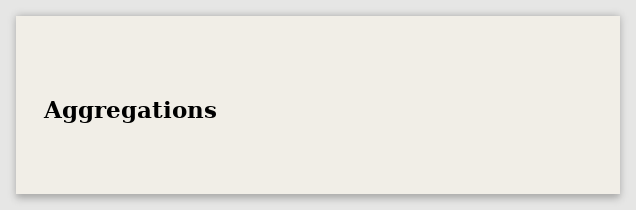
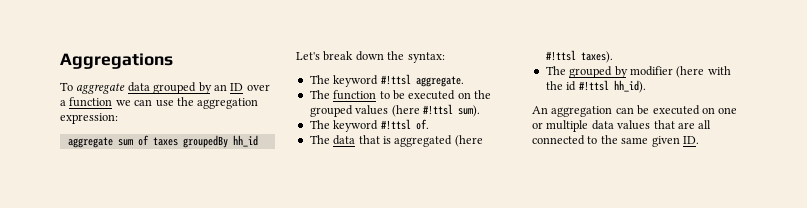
+ To aggregate data grouped by an ID over a function we can use the aggregation expression:
+ aggregate sum of taxes groupedBy hh_id
+ Let's break down the syntax:
+ The keyword #!ttsl aggregate.
+ The function to be executed on the grouped values (here #!ttsl sum).
+ The keyword #!ttsl of.
+ The data that is aggregated (here #!ttsl taxes).
+ The grouped by modifier (here with the id #!ttsl hh_id).
+ An aggregation can be executed on one or multiple data values that are all connected to the same given ID.

